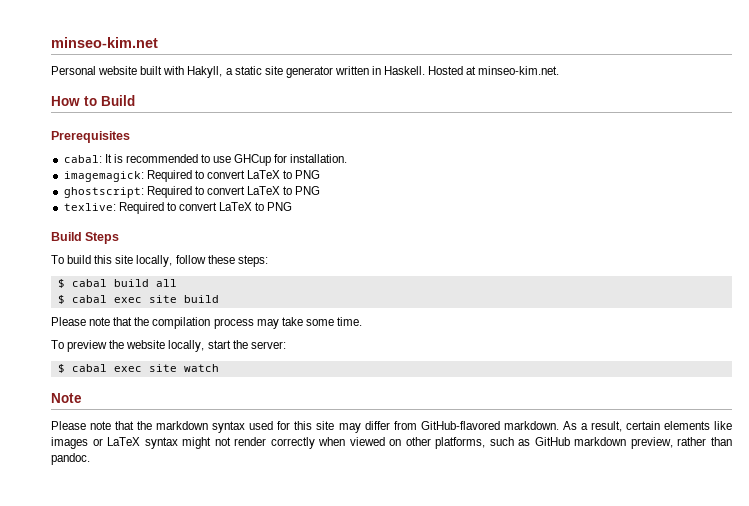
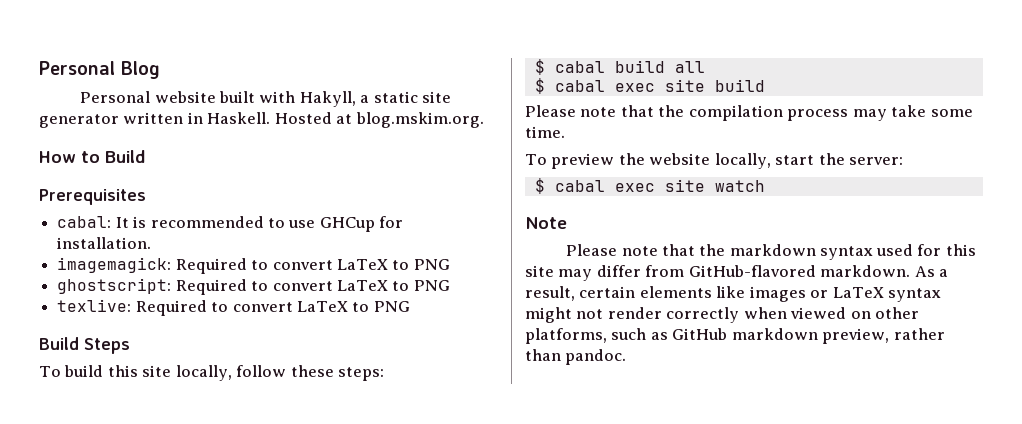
- minseo-kim.net
+ Personal Blog
- Hosted at minseo-kim.net.
+ Hosted at blog.mskim.org.

